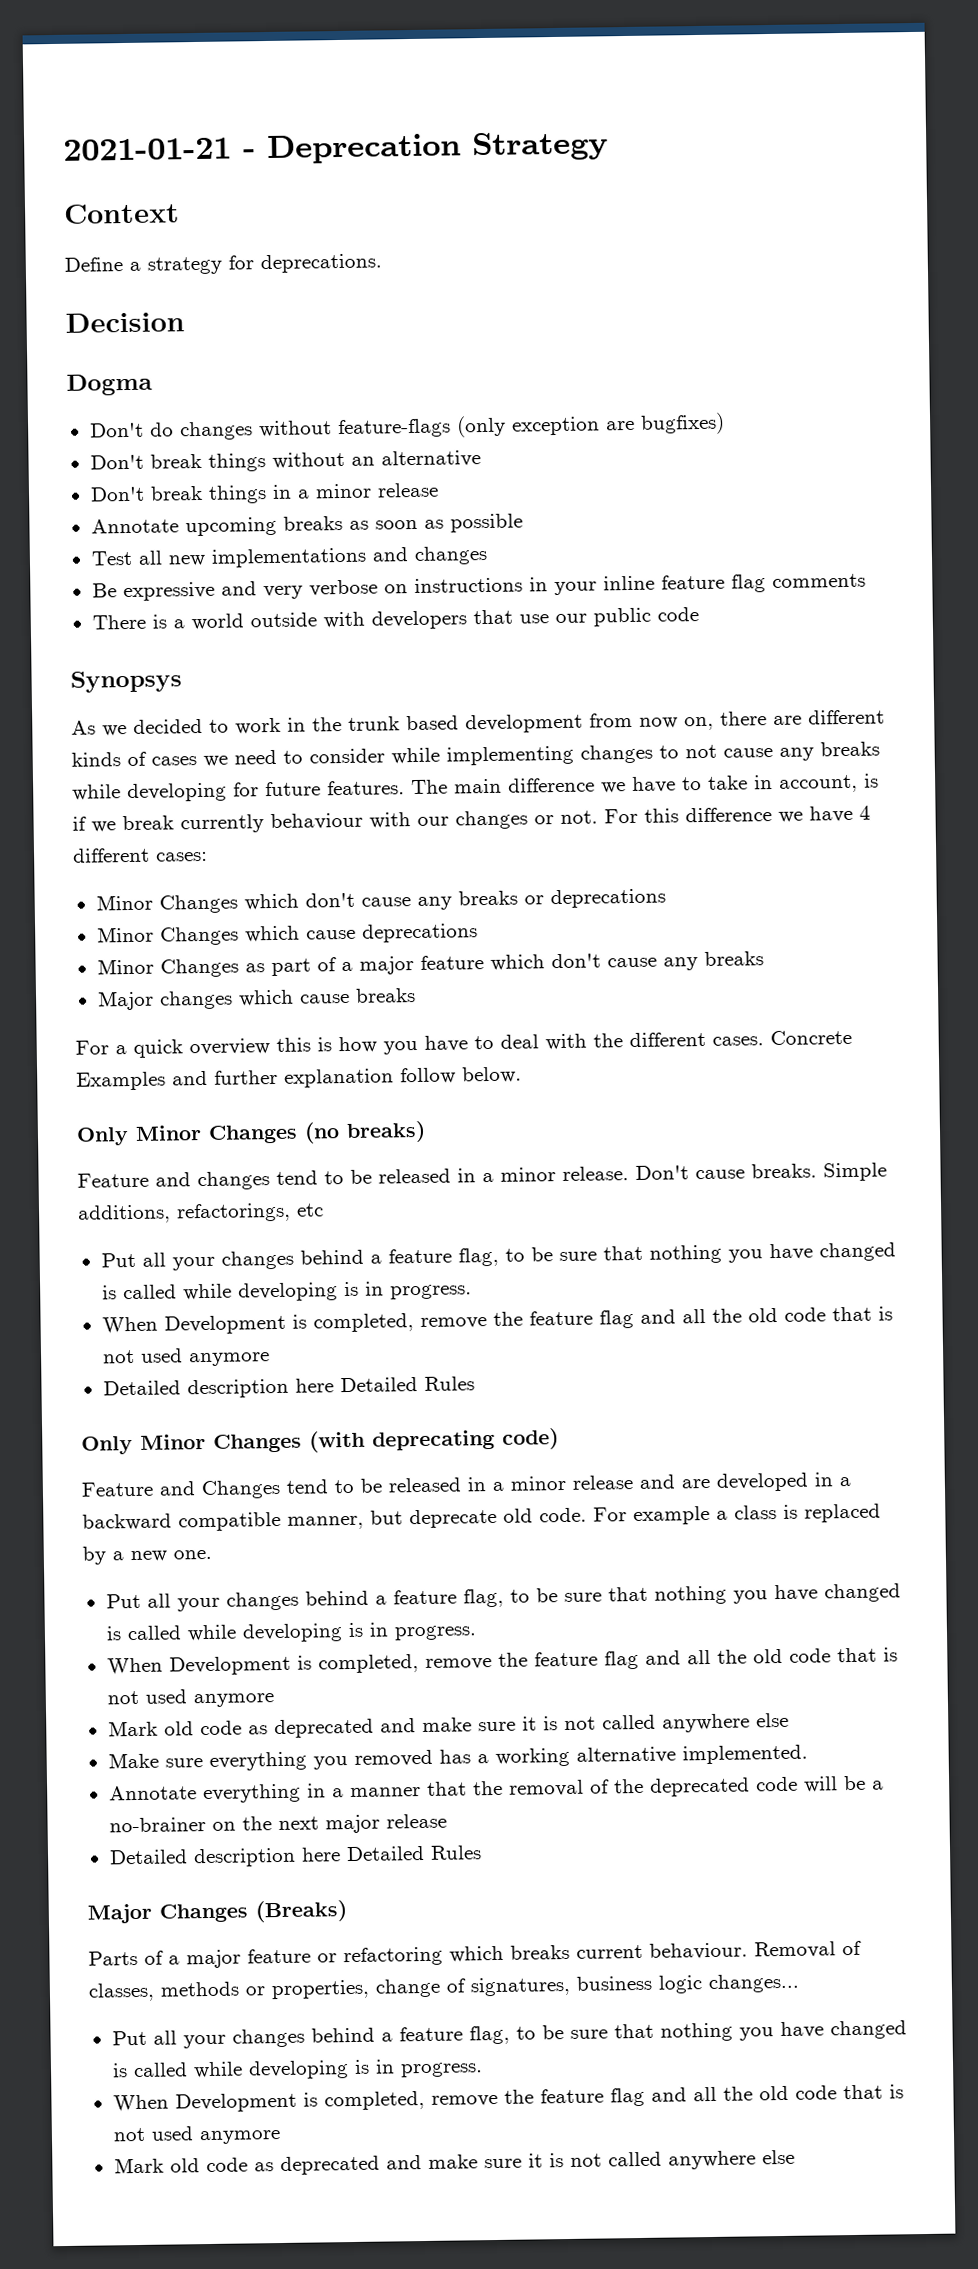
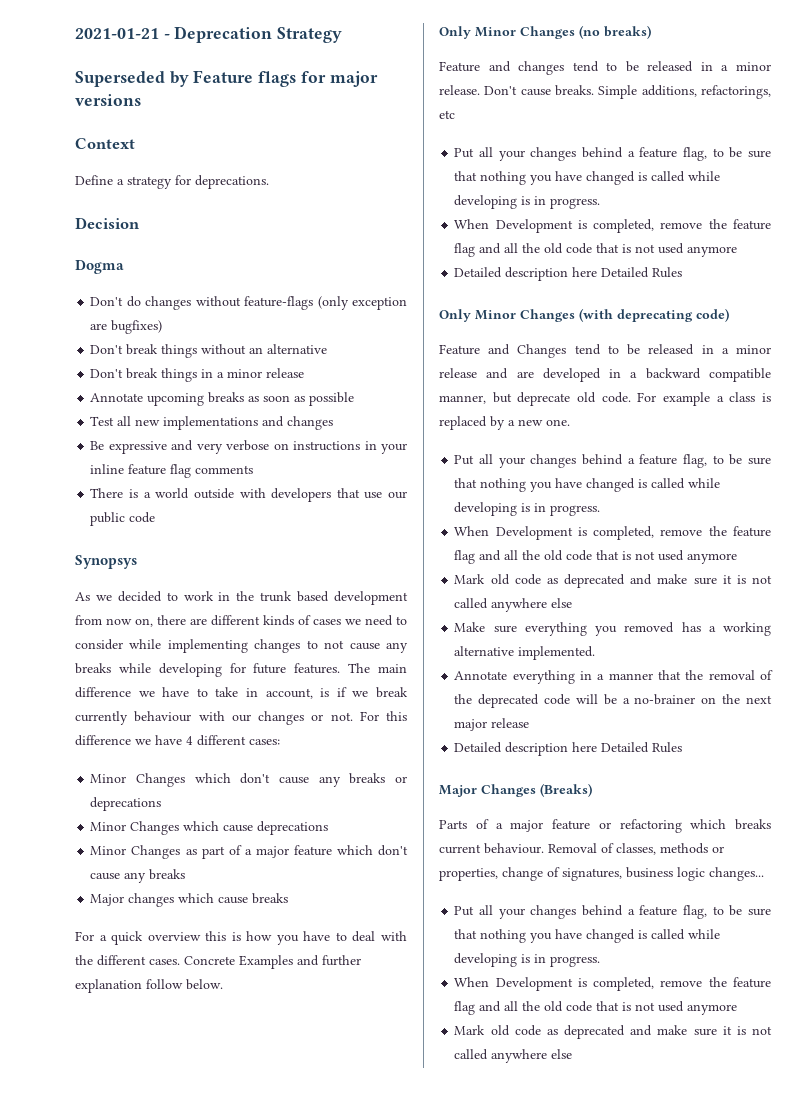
+ Superseded by Feature flags for major versions

